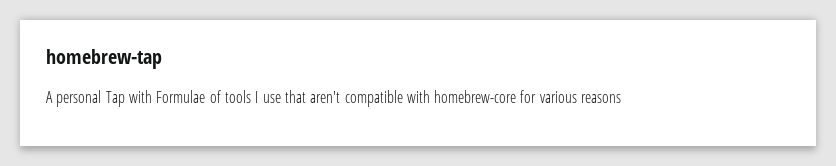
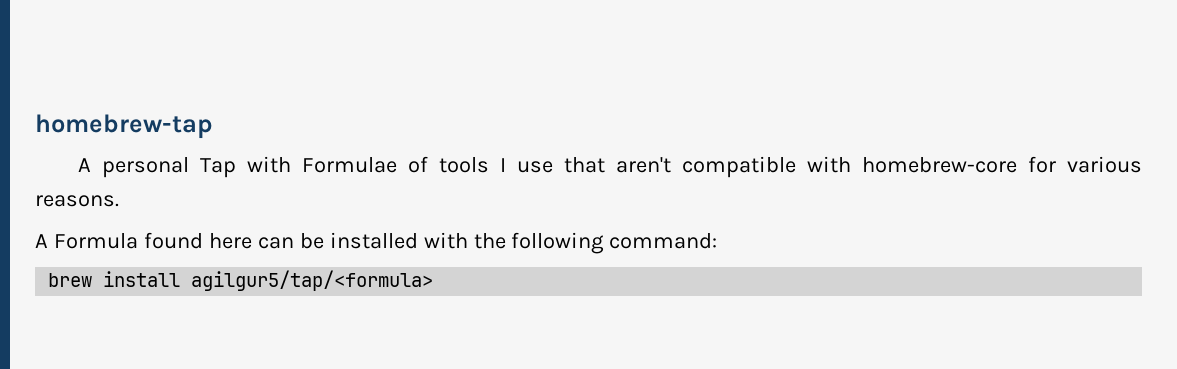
- A personal Tap with Formulae of tools I use that aren't compatible with homebrew-core for various reasons
+ A personal Tap with Formulae of tools I use that aren't compatible with homebrew-core for various reasons.
+ A Formula found here can be installed with the following command:
+ brew install agilgur5/tap/<formula>

